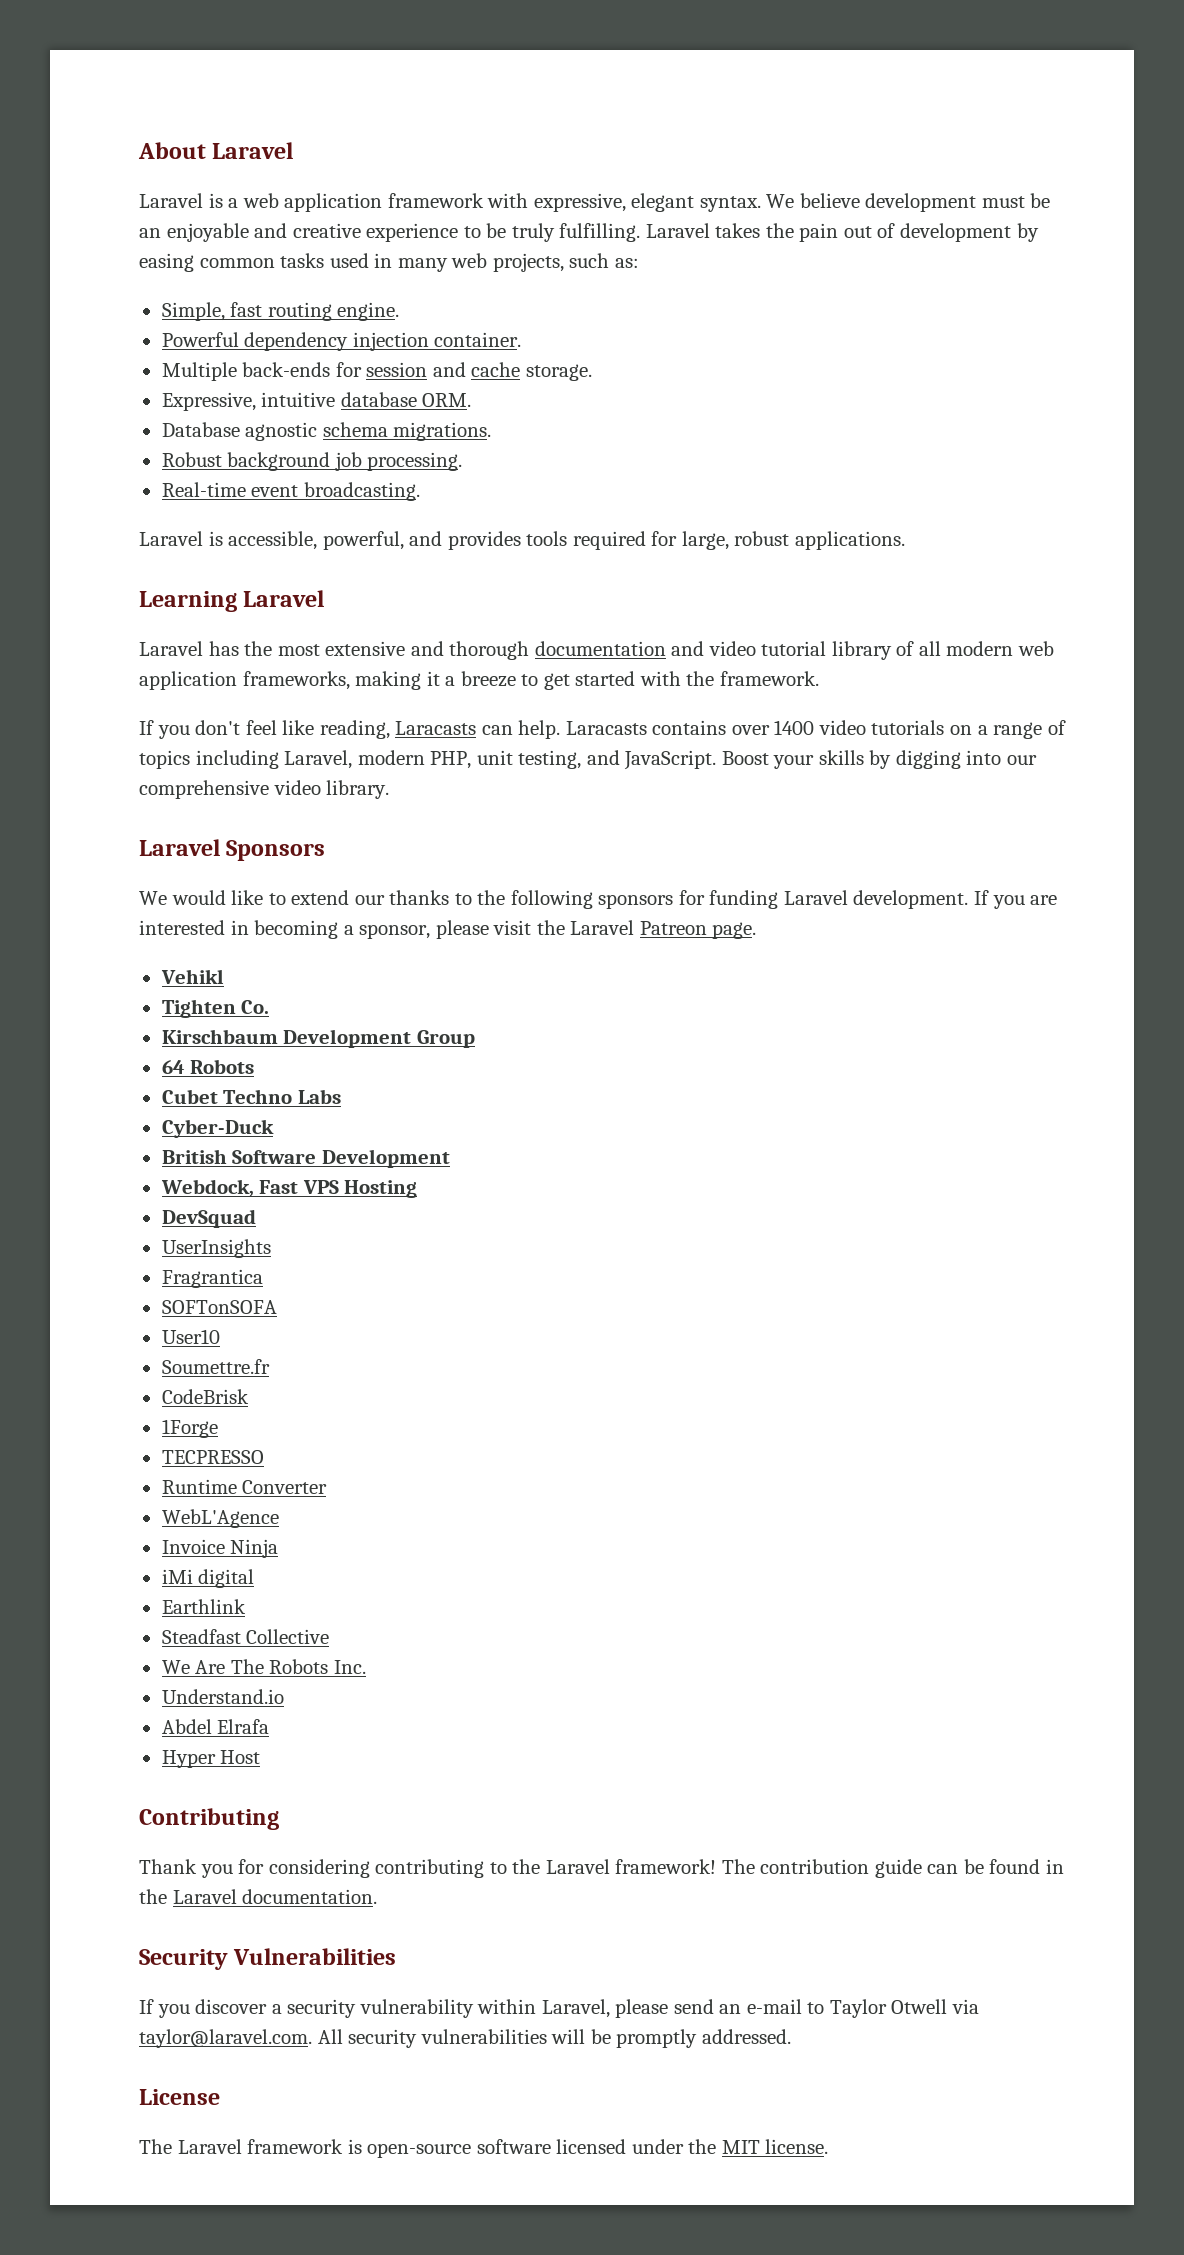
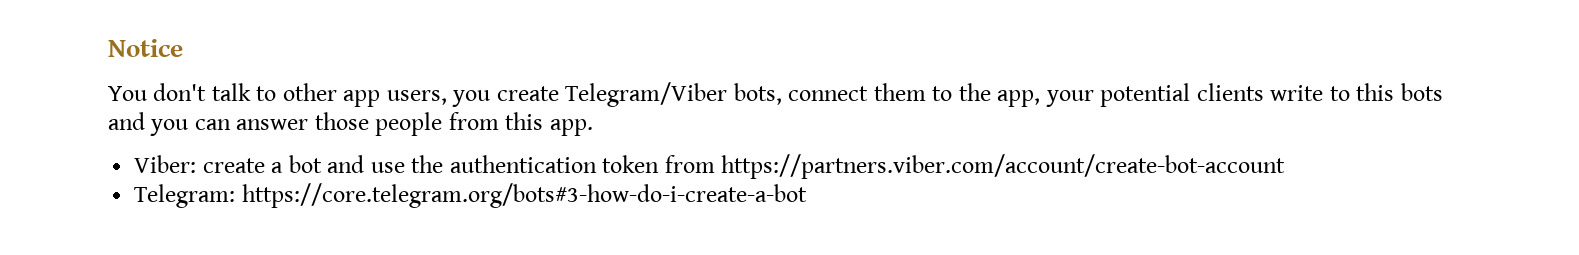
- About Laravel
- Laravel is a web application framework with expressive, elegant syntax. We believe development must be an enjoyable and creative experience to be truly fulfilling. Laravel takes the pain out of development by easing common tasks used in many web projects, such as:
- Simple, fast routing engine.
- Powerful dependency injection container.
- Multiple back-ends for session and cache storage.
- Expressive, intuitive database ORM.
- Database agnostic schema migrations.
- Robust background job processing.
- Real-time event broadcasting.
- Laravel is accessible, powerful, and provides tools required for large, robust applications.
- Learning Laravel
- Laravel has the most extensive and thorough documentation and video tutorial library of all modern web application frameworks, making it a breeze to get started with the framework.
- If you don't feel like reading, Laracasts can help. Laracasts contains over 1400 video tutorials on a range of topics including Laravel, modern PHP, unit testing, and JavaScript. Boost your skills by digging into our comprehensive video library.
- Laravel Sponsors
- We would like to extend our thanks to the following sponsors for funding Laravel development. If you are interested in becoming a sponsor, please visit the Laravel Patreon page.
- Vehikl
- Tighten Co.
- Kirschbaum Development Group
- 64 Robots
- Cubet Techno Labs
- Cyber-Duck
- British Software Development
- Webdock, Fast VPS Hosting
- DevSquad
- UserInsights
- Fragrantica
- SOFTonSOFA
- User10
- Soumettre.fr
- CodeBrisk
- 1Forge
- TECPRESSO
- Runtime Converter
- WebL'Agence
- Invoice Ninja
- iMi digital
- Earthlink
- Steadfast Collective
- We Are The Robots Inc.
- Understand.io
- Abdel Elrafa
- Hyper Host
- Contributing
- Thank you for considering contributing to the Laravel framework! The contribution guide can be found in the Laravel documentation.
- Security Vulnerabilities
- If you discover a security vulnerability within Laravel, please send an e-mail to Taylor Otwell via taylor@laravel.com. All security vulnerabilities will be promptly addressed.
- License
- The Laravel framework is open-source software licensed under the MIT license.
+ Notice
+ You don't talk to other app users, you create Telegram/Viber bots, connect them to the app, your potential clients write to this bots and you can answer those people from this app.
+ Viber: create a bot and use the authentication token from https://partners.viber.com/account/create-bot-account
+ Telegram: https://core.telegram.org/bots#3-how-do-i-create-a-bot

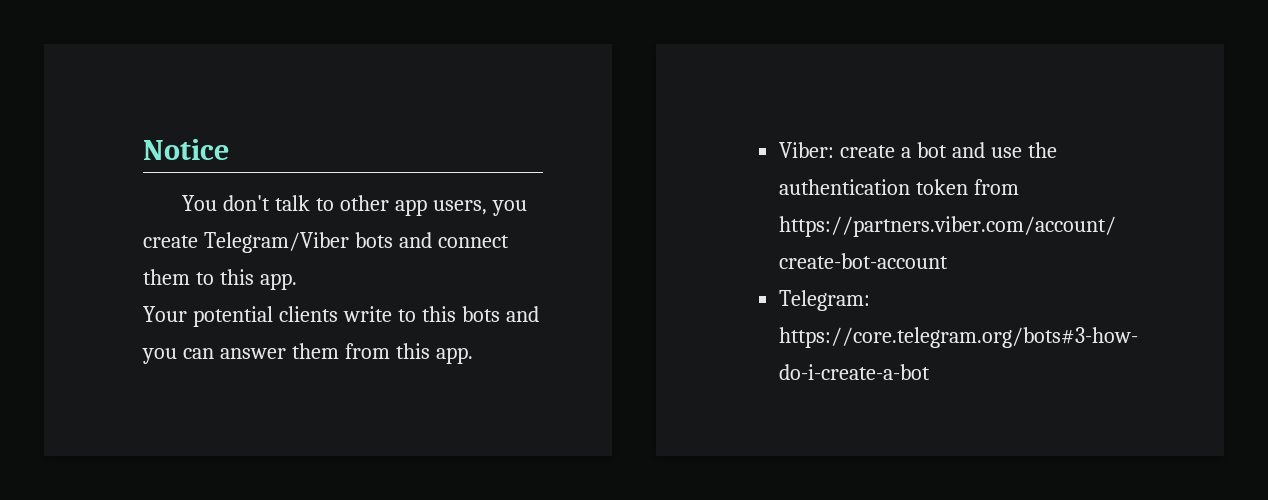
- You don't talk to other app users, you create Telegram/Viber bots, connect them to the app, your potential clients write to this bots and you can answer those people from this app.
+ You don't talk to other app users, you create Telegram/Viber bots and connect them to this app.
+ Your potential clients write to this bots and you can answer them from this app.

